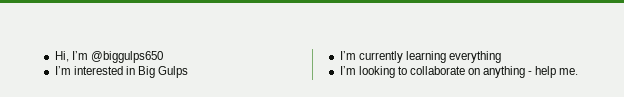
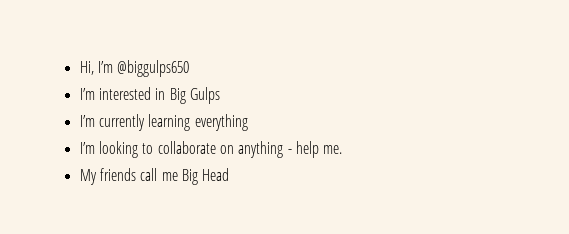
+ My friends call me Big Head

